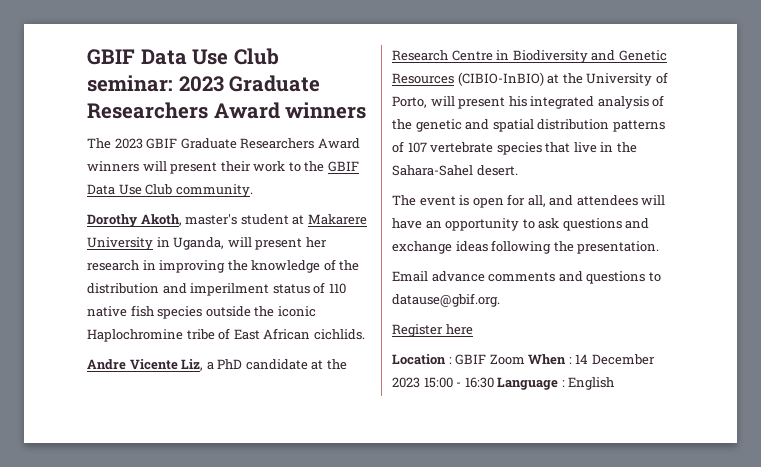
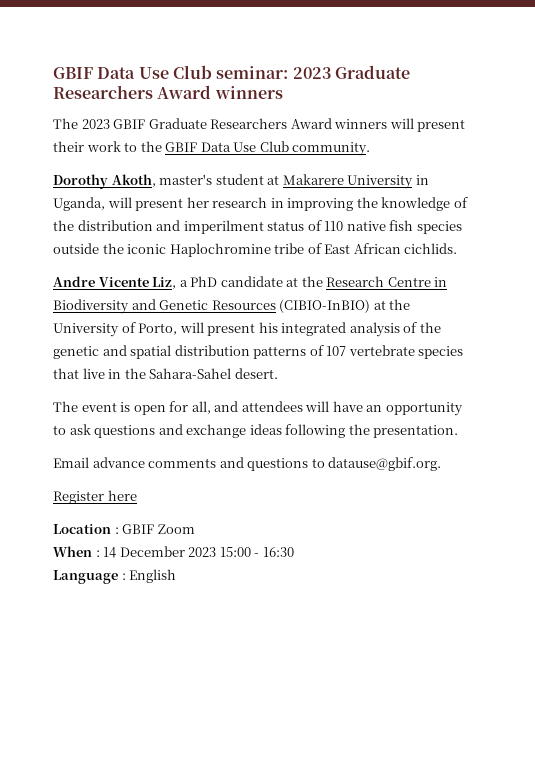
- Location : GBIF Zoom When : 14 December 2023 15:00 - 16:30 Language : English
+ Location : GBIF Zoom
+ When : 14 December 2023 15:00 - 16:30
+ Language : English

